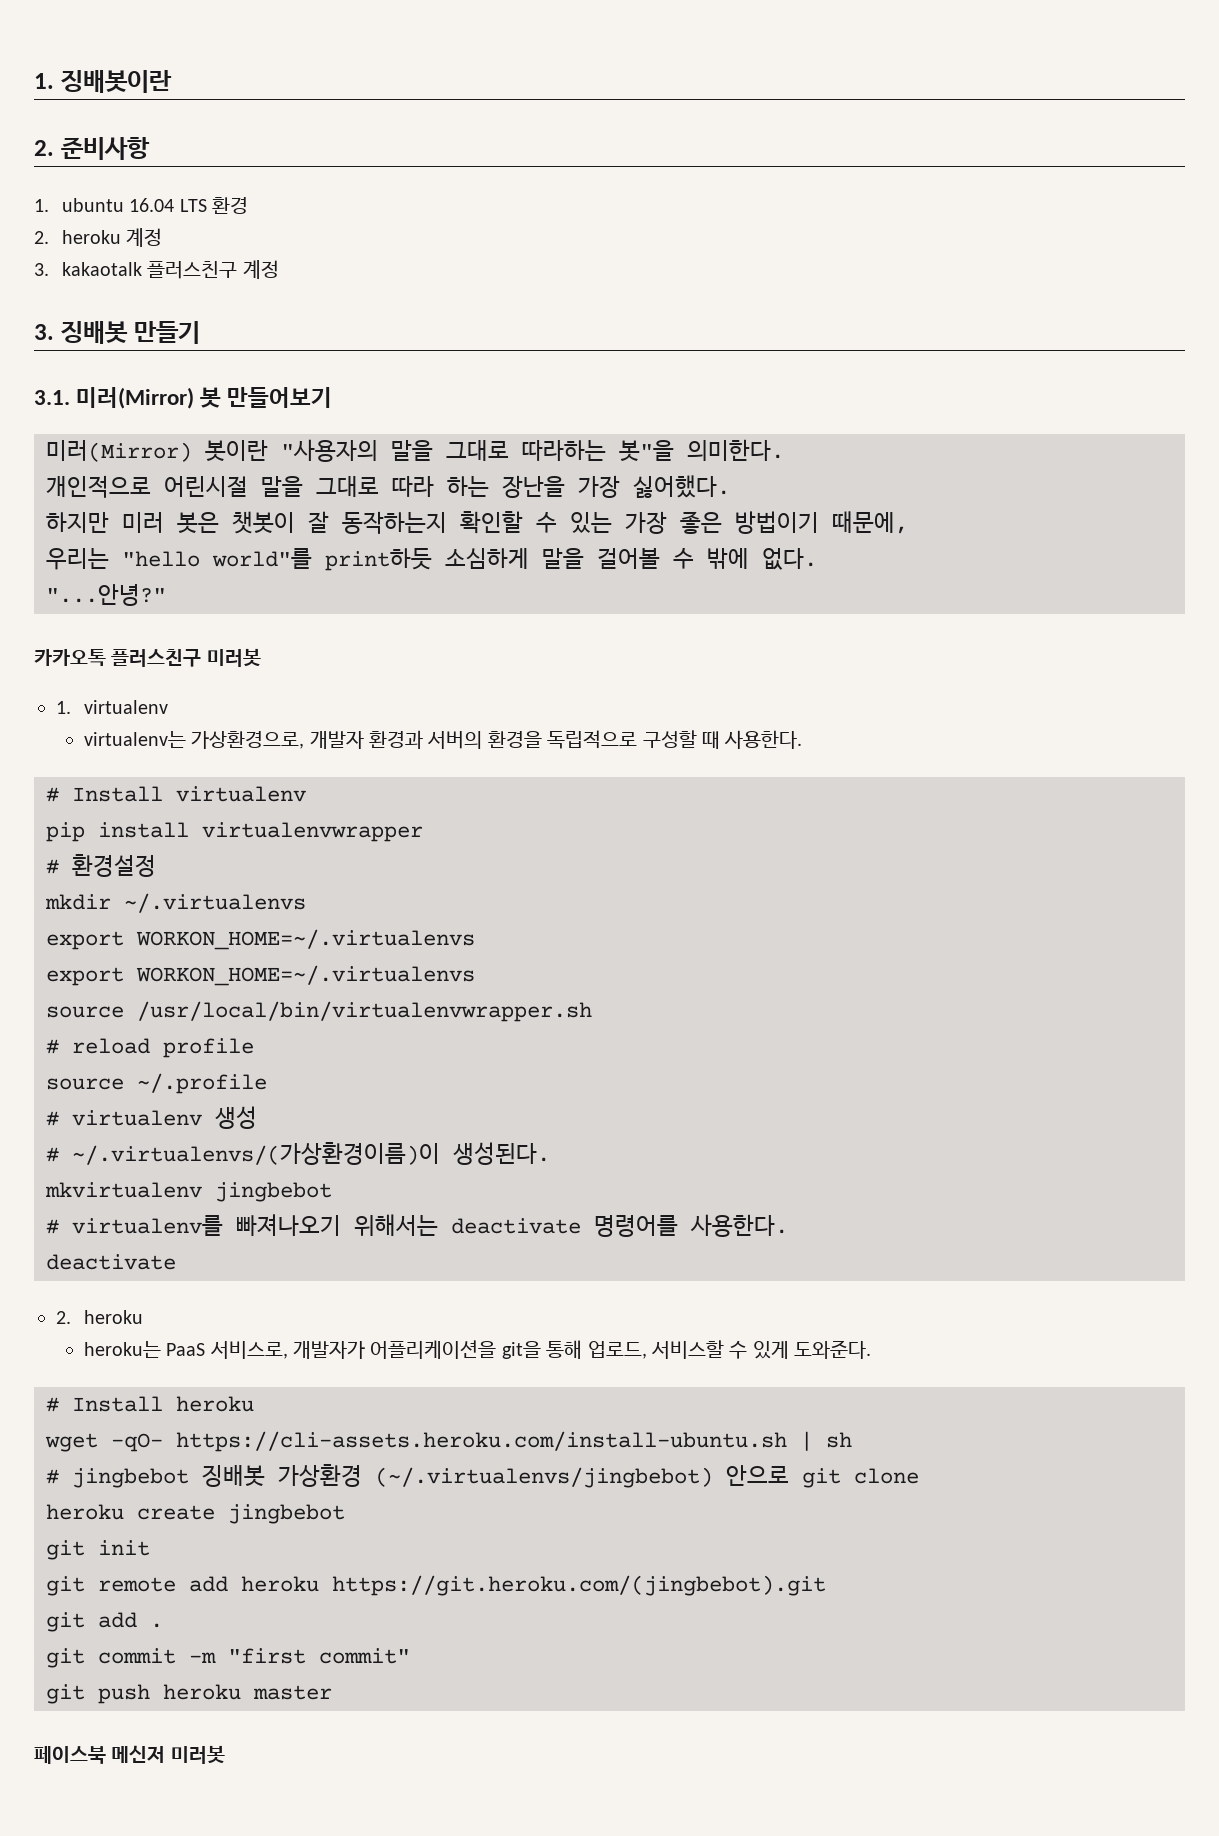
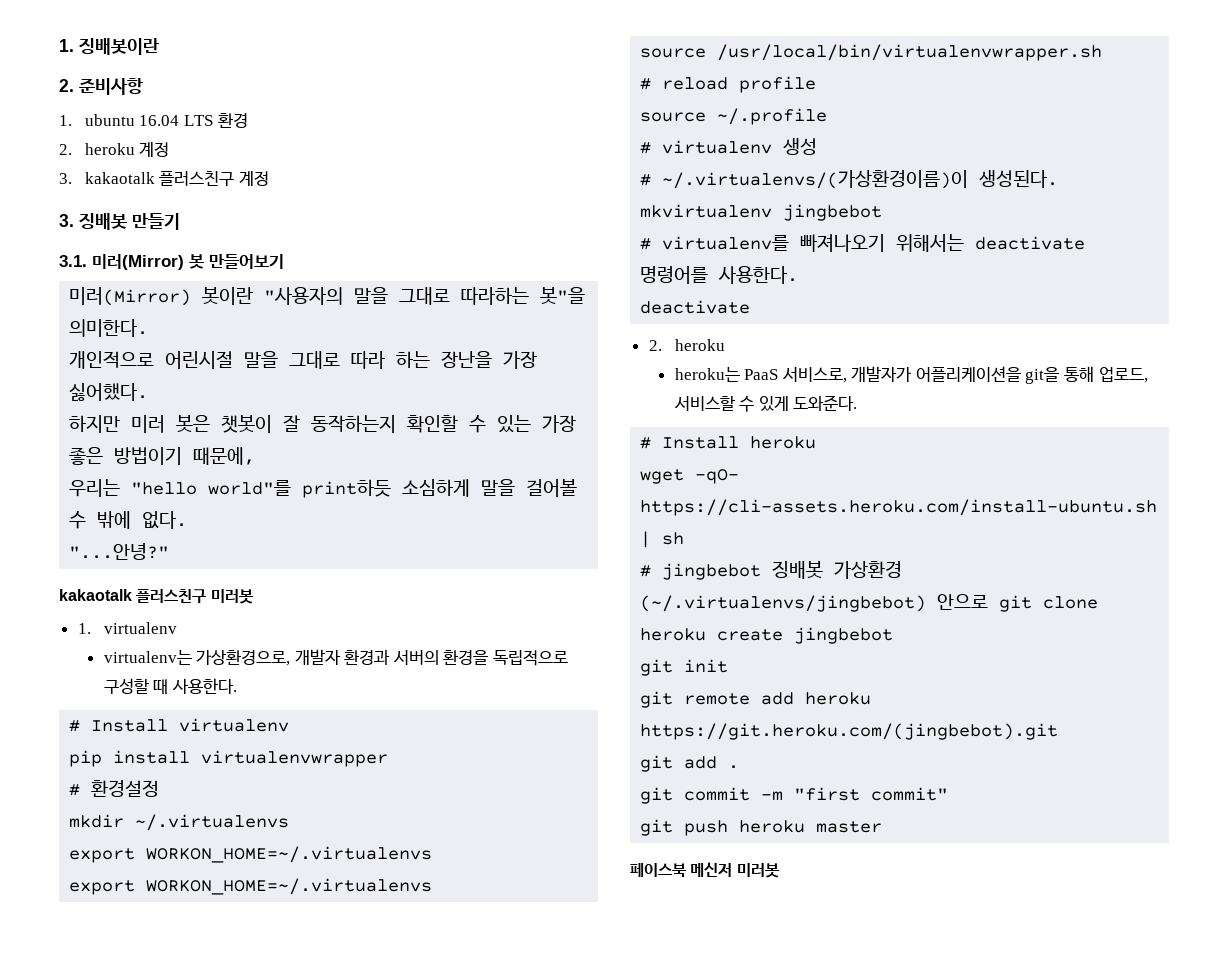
- 카카오톡 플러스친구 미러봇
+ kakaotalk 플러스친구 미러봇

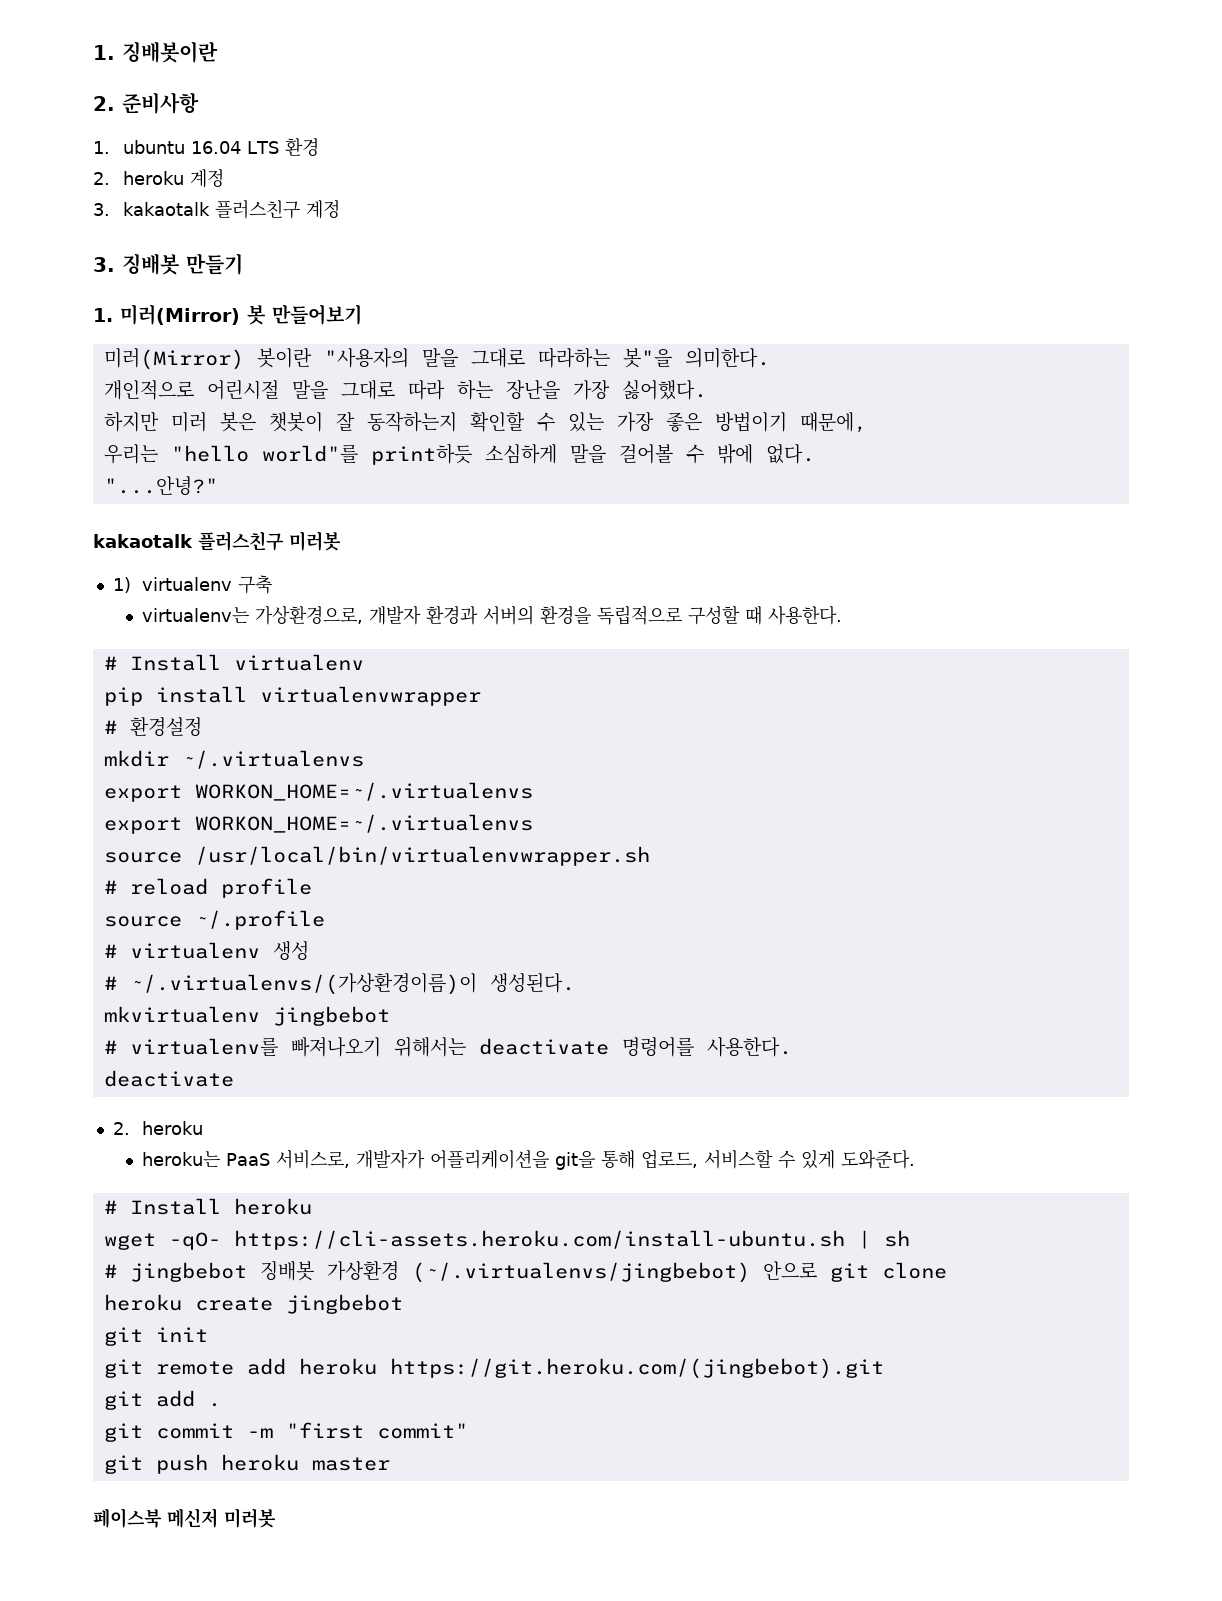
- 3.1. 미러(Mirror) 봇 만들어보기
+ 1. 미러(Mirror) 봇 만들어보기
- 1. virtualenv
+ 1) virtualenv 구축

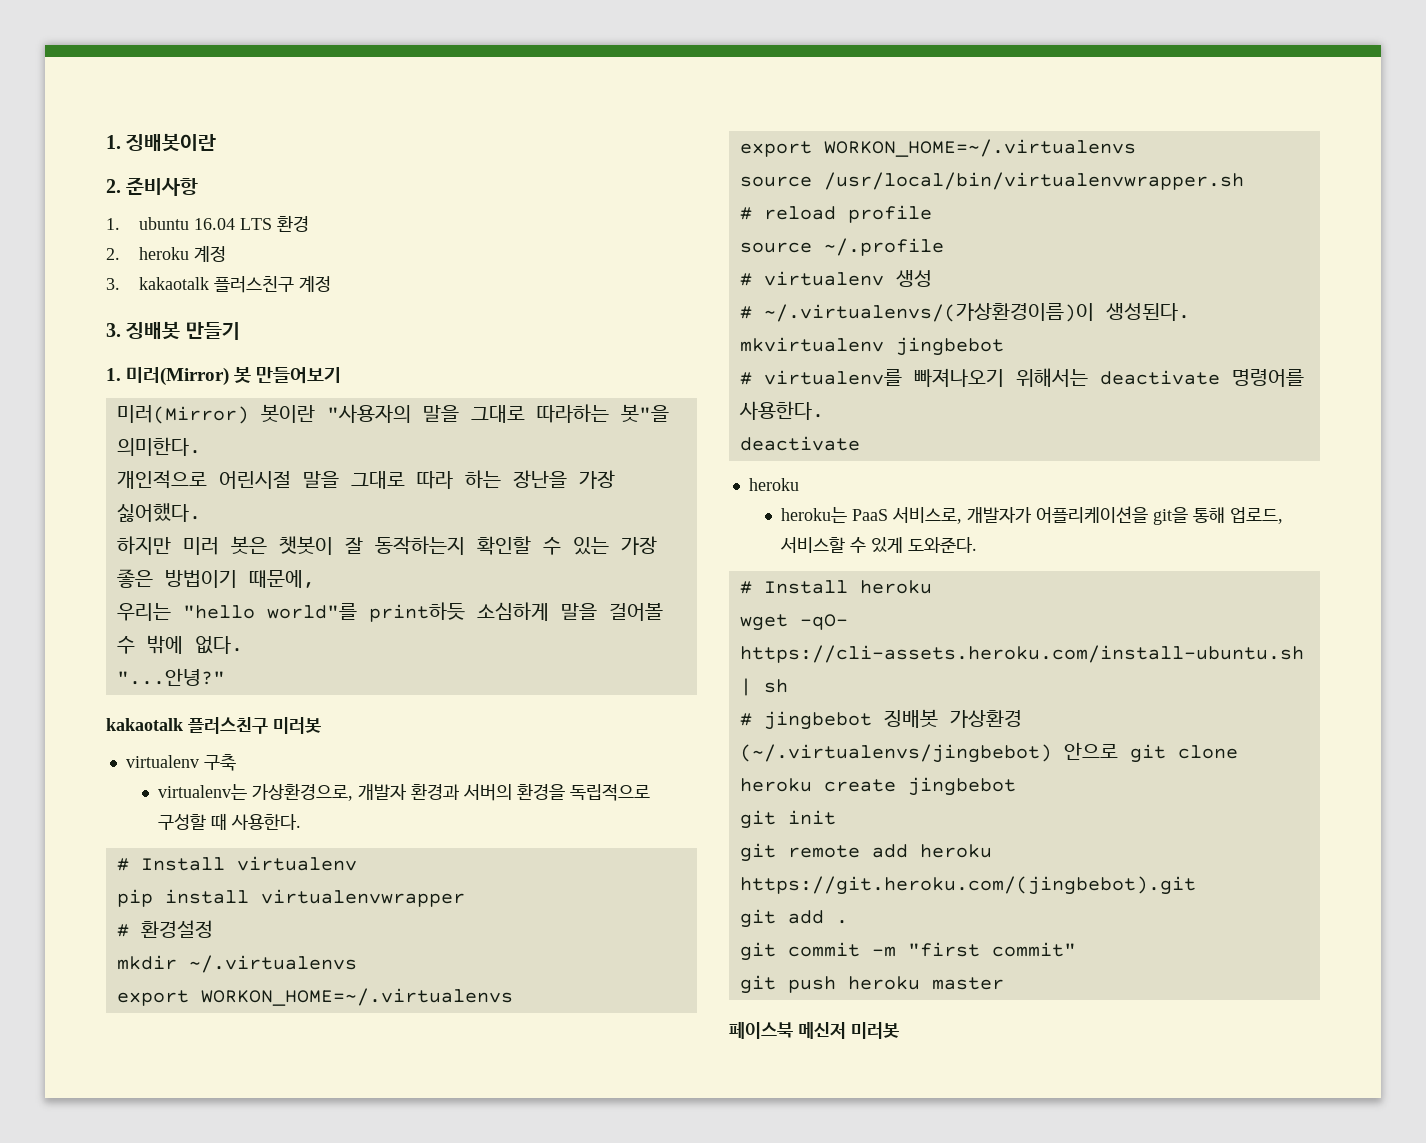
- 1) virtualenv 구축
+ virtualenv 구축
  # virtualenv를 빠져나오기 위해서는 deactivate 명령어를 사용한다.
  deactivate
- 2. heroku
+ heroku

